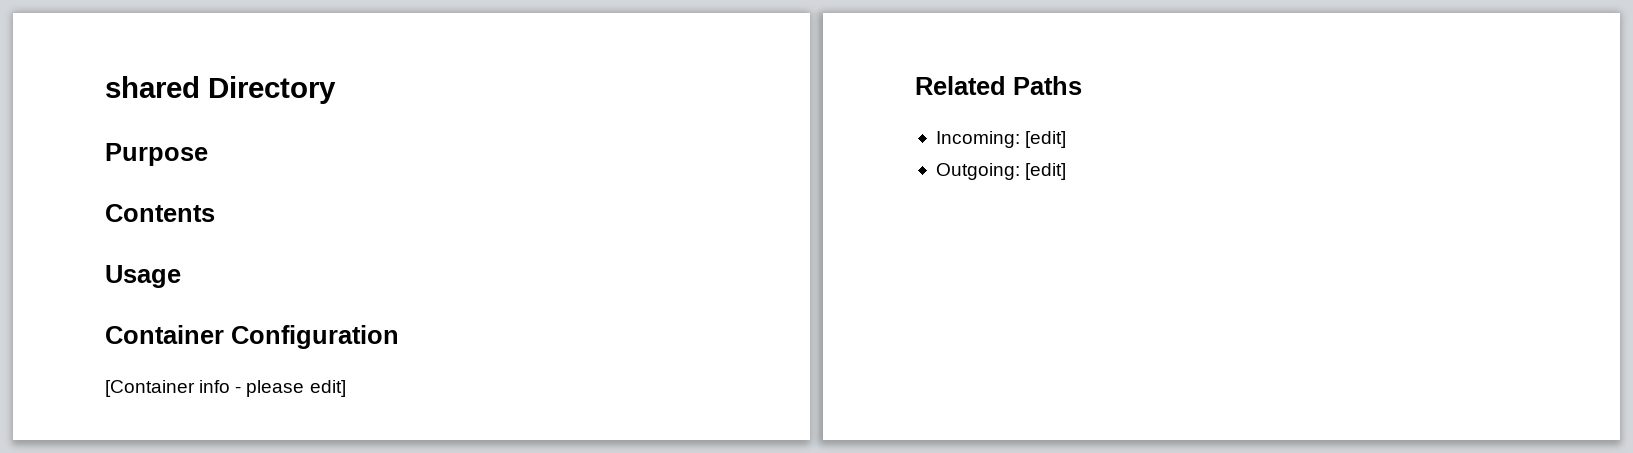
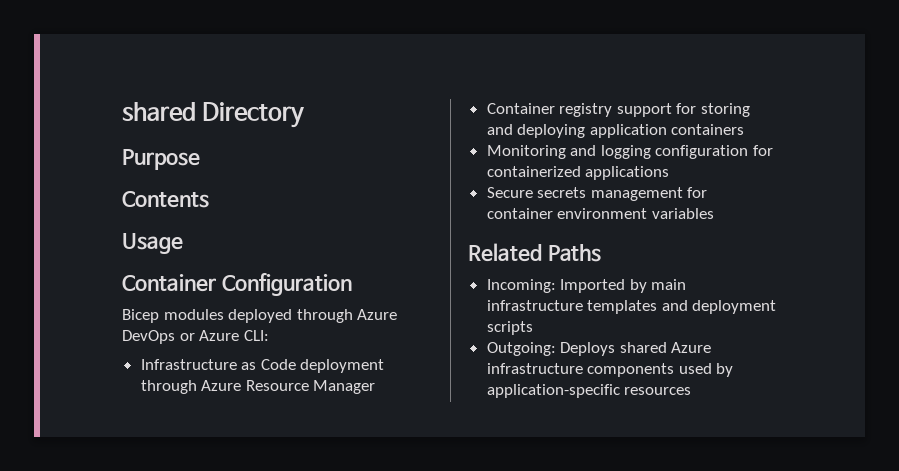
- [Container info - please edit]
+ Bicep modules deployed through Azure DevOps or Azure CLI:
+ Infrastructure as Code deployment through Azure Resource Manager
+ Container registry support for storing and deploying application containers
+ Monitoring and logging configuration for containerized applications
+ Secure secrets management for container environment variables
  Related Paths
- Incoming: [edit]
- Outgoing: [edit]
+ Incoming: Imported by main infrastructure templates and deployment scripts
+ Outgoing: Deploys shared Azure infrastructure components used by application-specific resources

